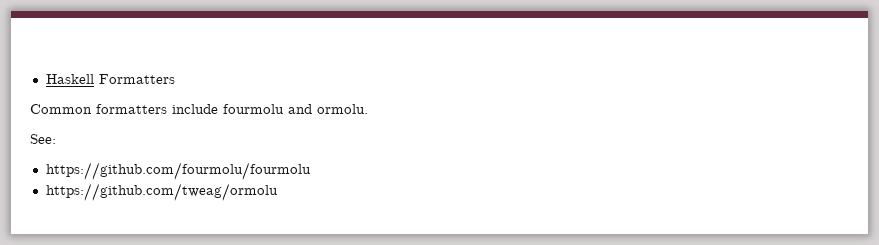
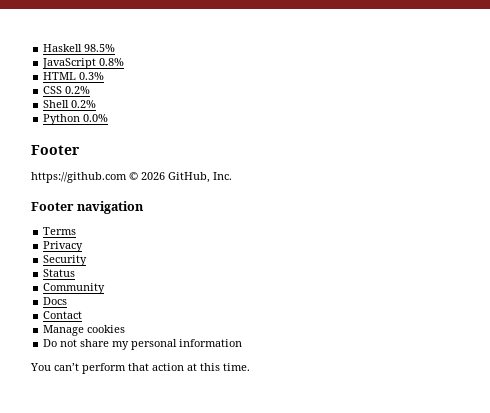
- Haskell Formatters
- Common formatters include fourmolu and ormolu.
- See:
- https://github.com/fourmolu/fourmolu
- https://github.com/tweag/ormolu
+ Haskell 98.5%
+ JavaScript 0.8%
+ HTML 0.3%
+ CSS 0.2%
+ Shell 0.2%
+ Python 0.0%
+ Footer
+ https://github.com © 2026 GitHub, Inc.
+ Footer navigation
+ Terms
+ Privacy
+ Security
+ Status
+ Community
+ Docs
+ Contact
+ Manage cookies
+ Do not share my personal information
+ You can’t perform that action at this time.

